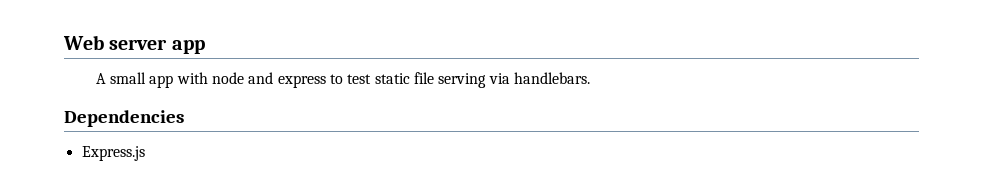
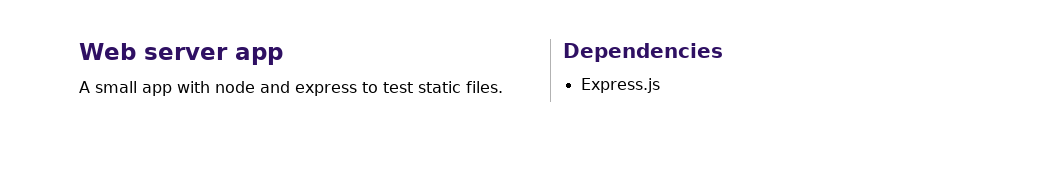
- A small app with node and express to test static file serving via handlebars.
+ A small app with node and express to test static files.

